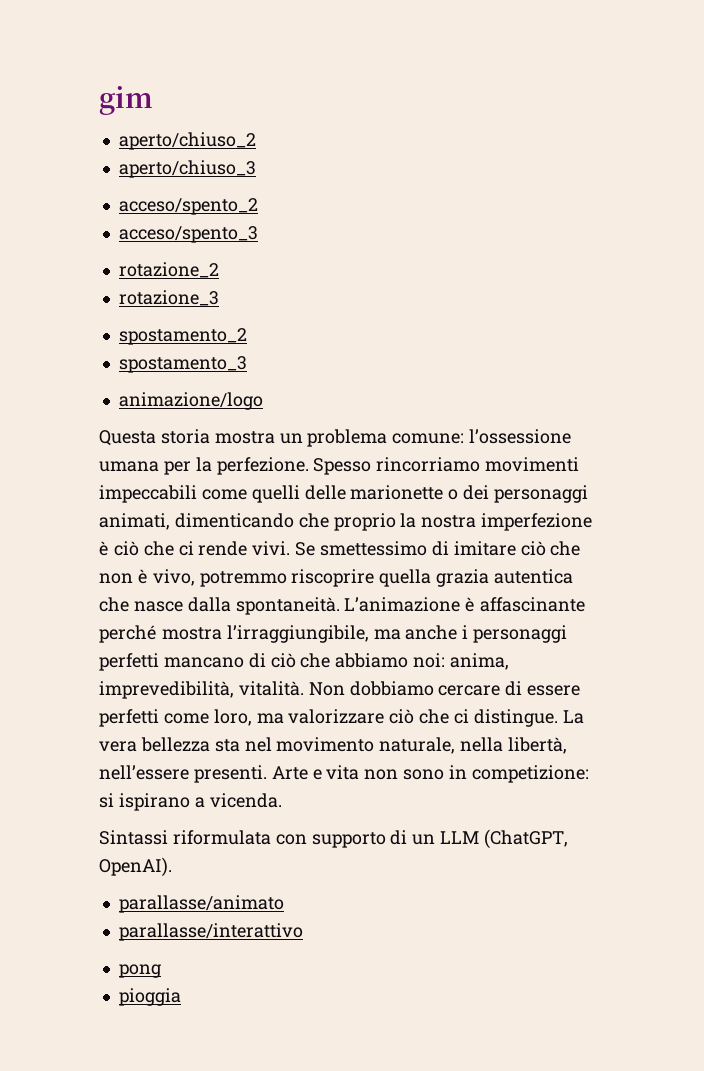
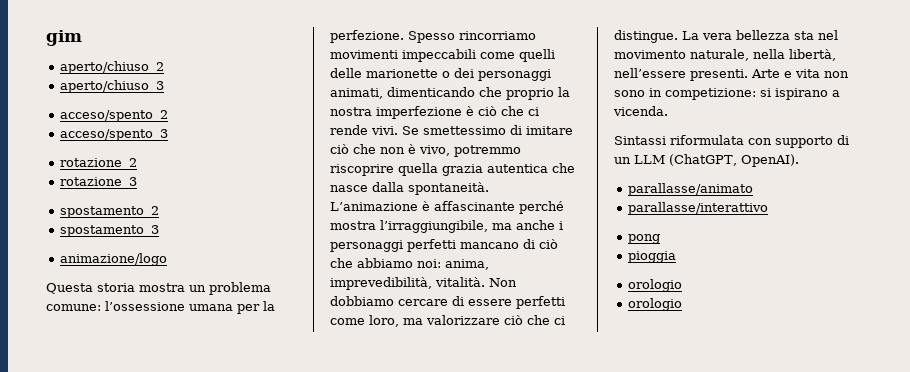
  pioggia
+ orologio
+ orologio

